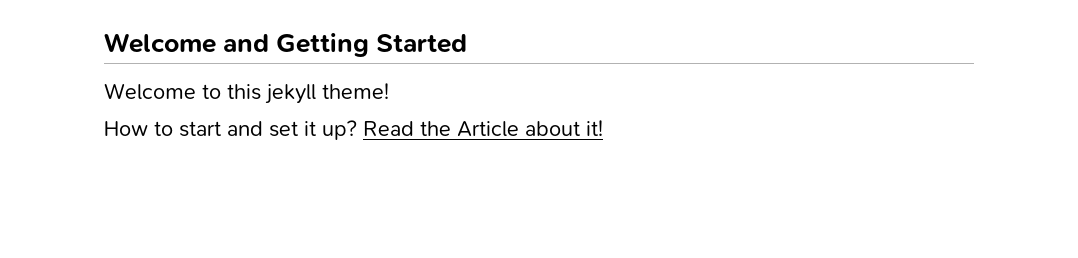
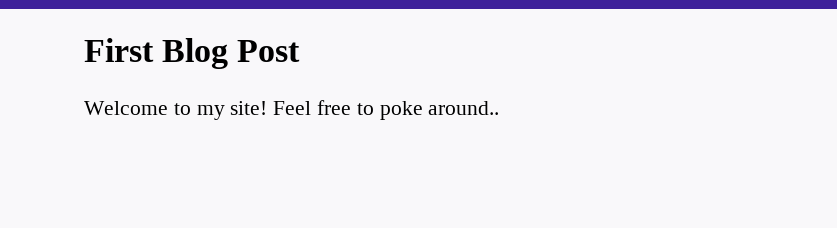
- Welcome and Getting Started
- Welcome to this jekyll theme!
- How to start and set it up? Read the Article about it!
+ First Blog Post
+ Welcome to my site! Feel free to poke around..

